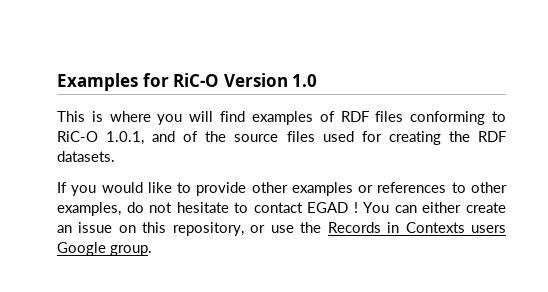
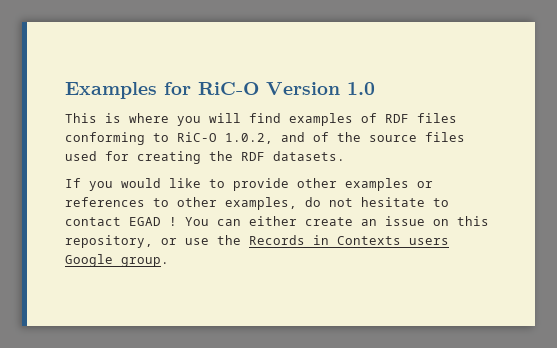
- This is where you will find examples of RDF files conforming to RiC-O 1.0.1, and of the source files used for creating the RDF datasets.
+ This is where you will find examples of RDF files conforming to RiC-O 1.0.2, and of the source files used for creating the RDF datasets.

